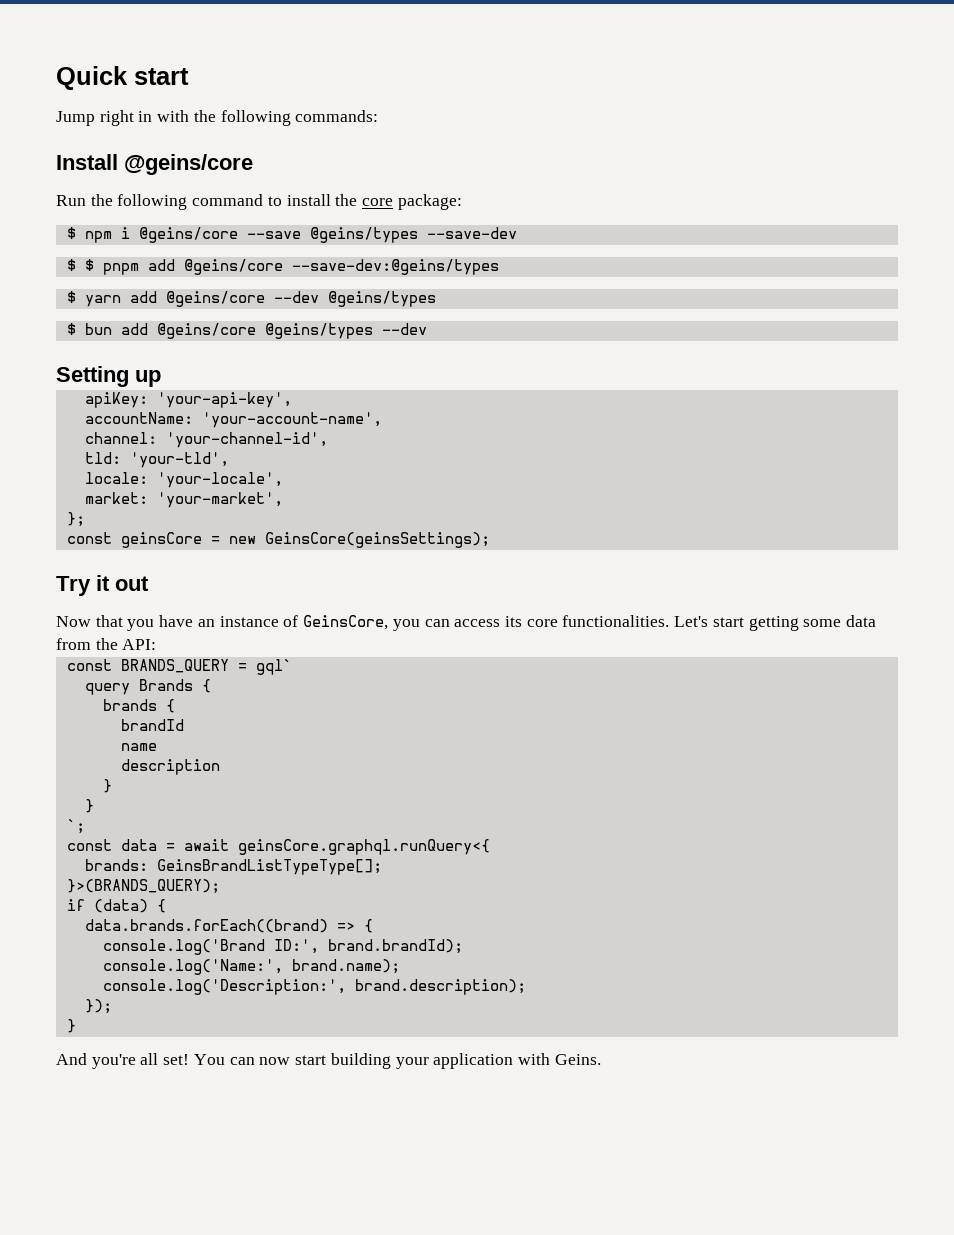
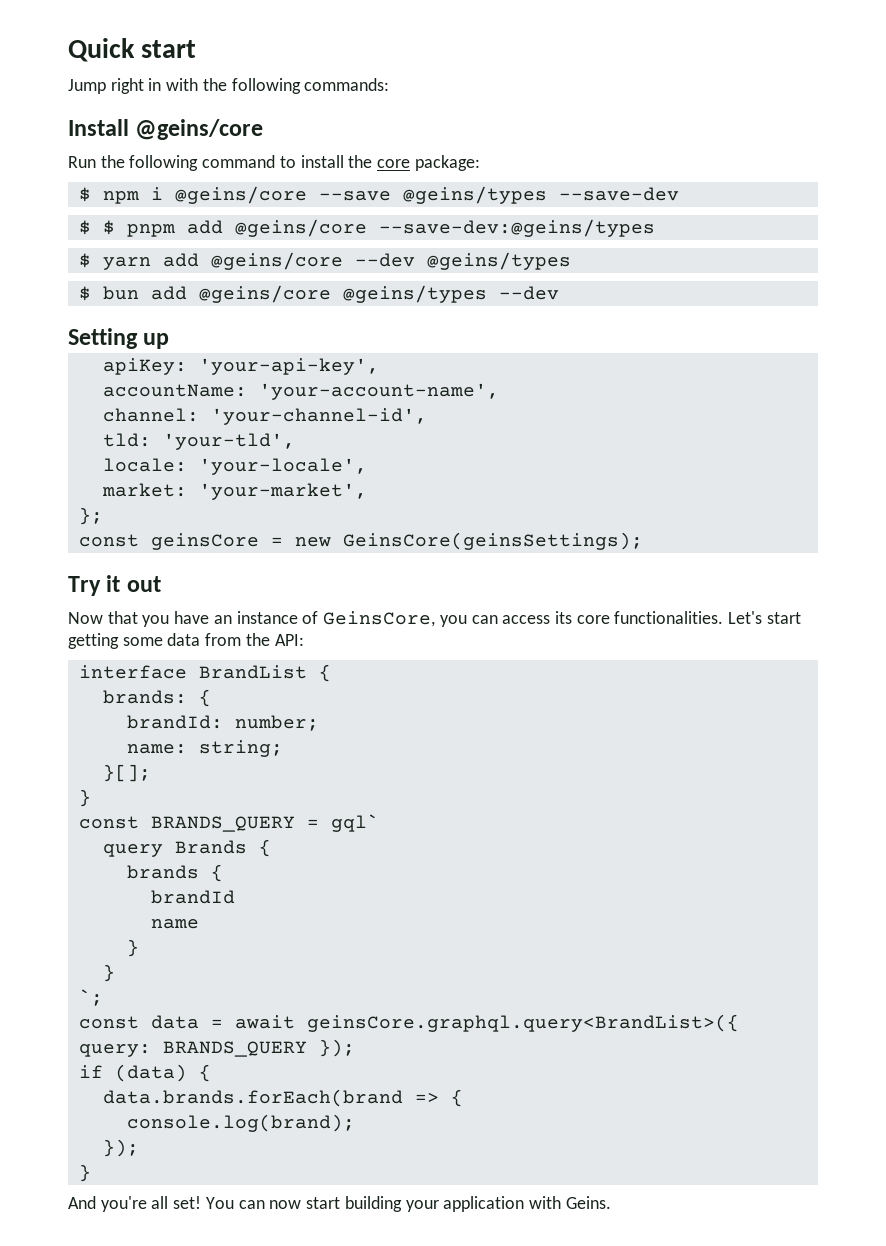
+ interface BrandList {
+ brands: {
+ brandId: number;
+ name: string;
+ }[];
+ }
- description
- const data = await geinsCore.graphql.runQuery<{
- brands: GeinsBrandListTypeType[];
- }>(BRANDS_QUERY);
+ const data = await geinsCore.graphql.query<BrandList>({ query: BRANDS_QUERY });
- data.brands.forEach((brand) => {
+ data.brands.forEach(brand => {
- console.log('Brand ID:', brand.brandId);
- console.log('Name:', brand.name);
- console.log('Description:', brand.description);
+ console.log(brand);

